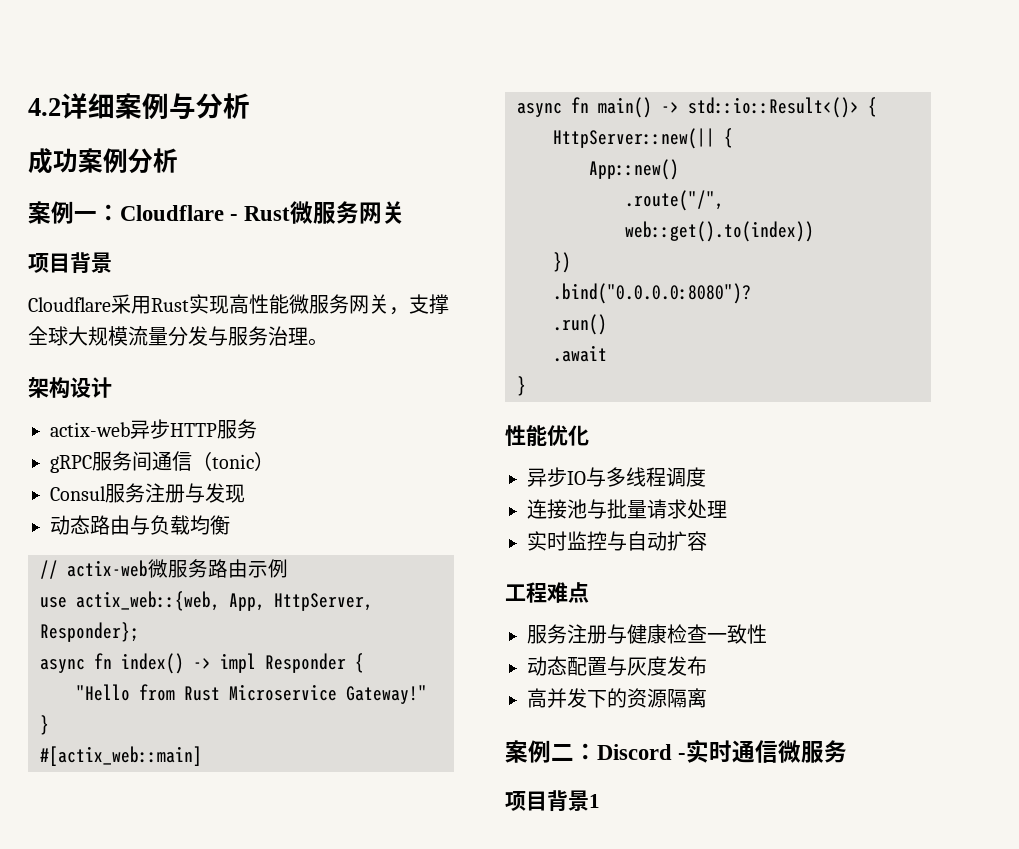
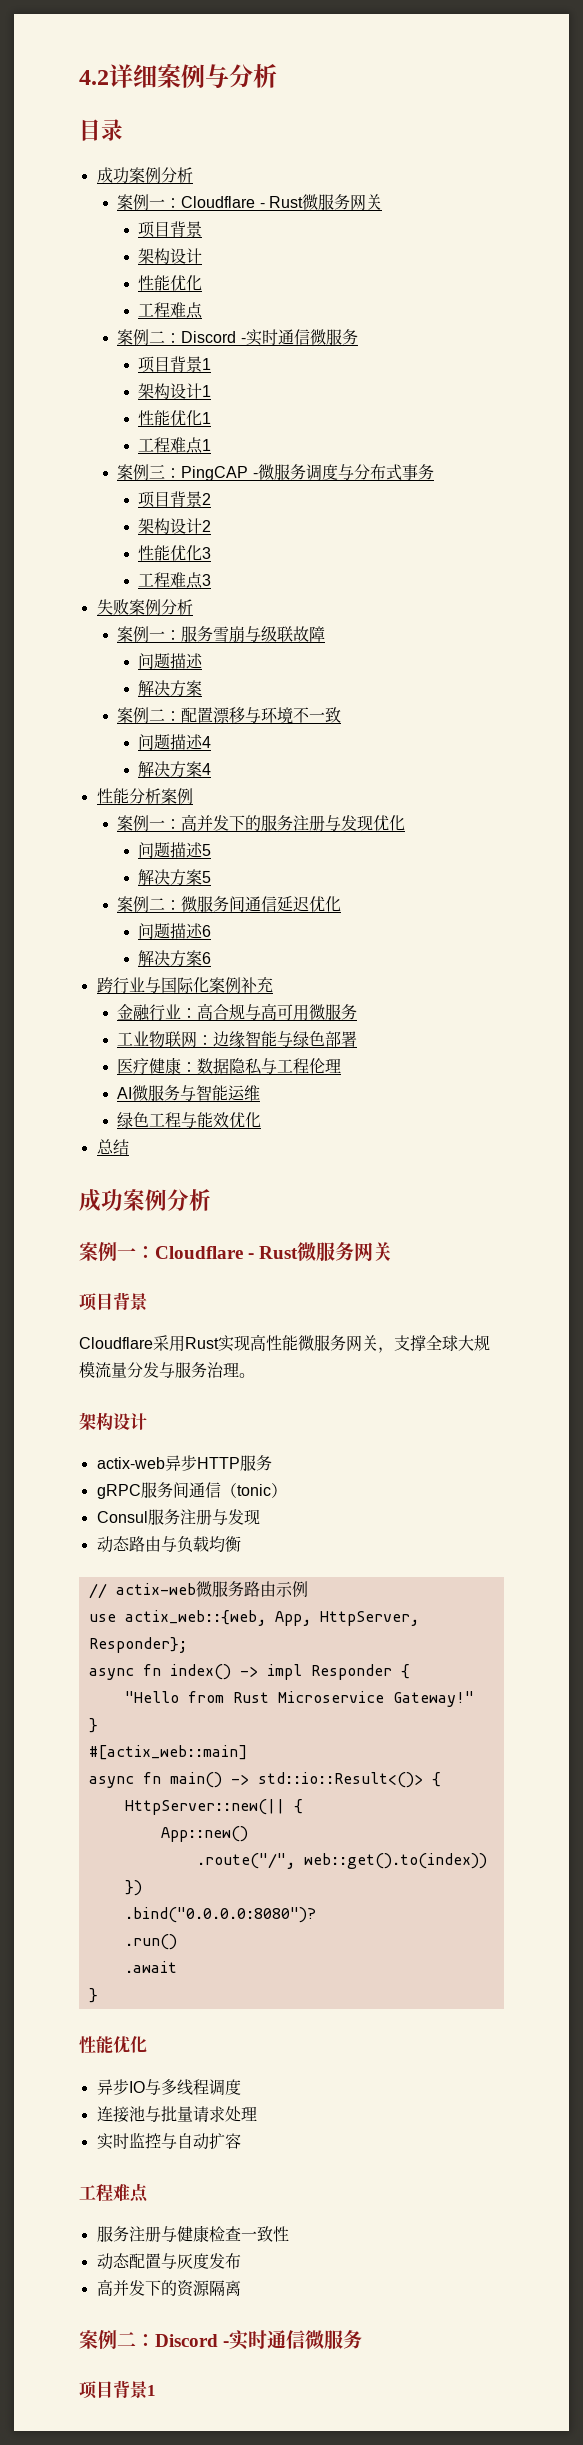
+ 目录
+ 成功案例分析
+ 案例一：Cloudflare - Rust微服务网关
+ 项目背景
+ 架构设计
+ 性能优化
+ 工程难点
+ 案例二：Discord -实时通信微服务
+ 项目背景1
+ 架构设计1
+ 性能优化1
+ 工程难点1
+ 案例三：PingCAP -微服务调度与分布式事务
+ 项目背景2
+ 架构设计2
+ 性能优化3
+ 工程难点3
+ 失败案例分析
+ 案例一：服务雪崩与级联故障
+ 问题描述
+ 解决方案
+ 案例二：配置漂移与环境不一致
+ 问题描述4
+ 解决方案4
+ 性能分析案例
+ 案例一：高并发下的服务注册与发现优化
+ 问题描述5
+ 解决方案5
+ 案例二：微服务间通信延迟优化
+ 问题描述6
+ 解决方案6
+ 跨行业与国际化案例补充
+ 金融行业：高合规与高可用微服务
+ 工业物联网：边缘智能与绿色部署
+ 医疗健康：数据隐私与工程伦理
+ AI微服务与智能运维
+ 绿色工程与能效优化
+ 总结

